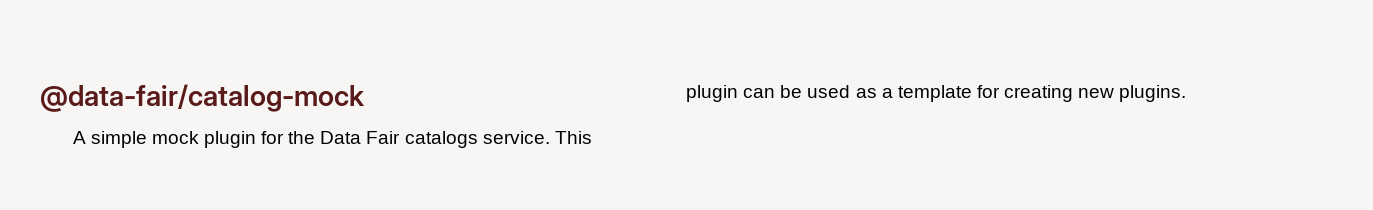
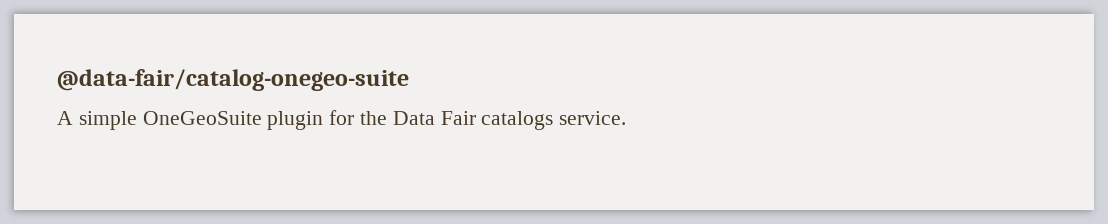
- @data-fair/catalog-mock
+ @data-fair/catalog-onegeo-suite
- A simple mock plugin for the Data Fair catalogs service. This plugin can be used as a template for creating new plugins.
+ A simple OneGeoSuite plugin for the Data Fair catalogs service.

